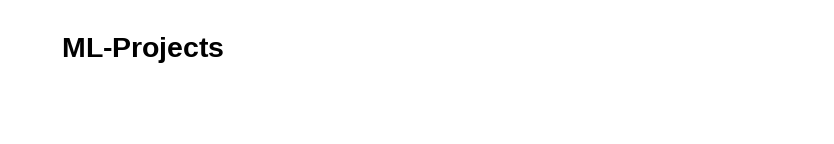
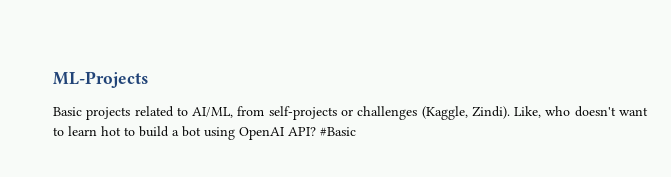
+ Basic projects related to AI/ML, from self-projects or challenges (Kaggle, Zindi). Like, who doesn't want to learn hot to build a bot using OpenAI API? #Basic

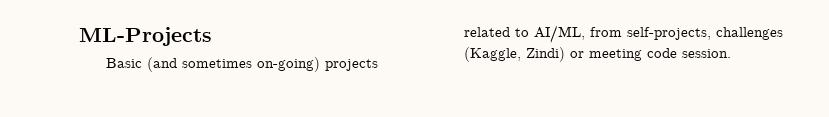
- Basic projects related to AI/ML, from self-projects or challenges (Kaggle, Zindi). Like, who doesn't want to learn hot to build a bot using OpenAI API? #Basic
+ Basic (and sometimes on-going) projects related to AI/ML, from self-projects, challenges (Kaggle, Zindi) or meeting code session.

